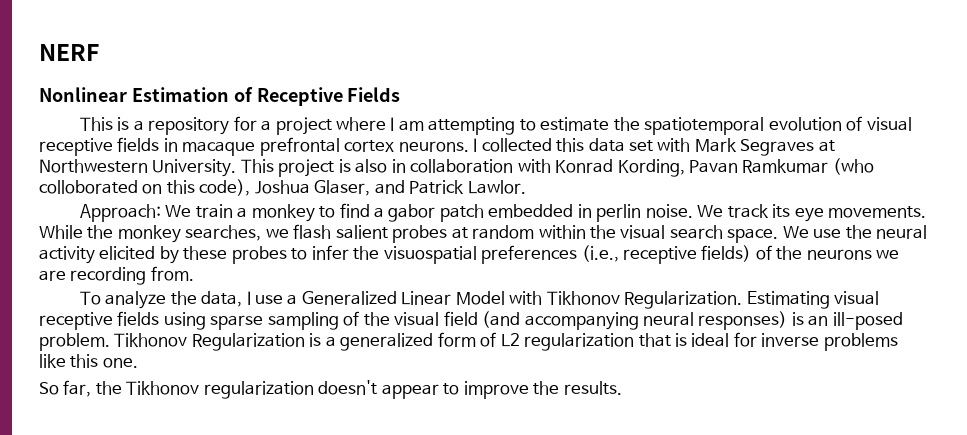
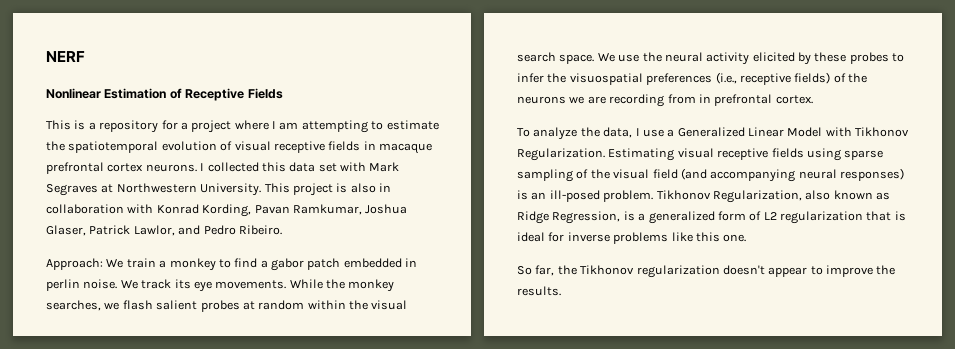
- This project is also in collaboration with Konrad Kording, Pavan Ramkumar (who colloborated on this code), Joshua Glaser, and Patrick Lawlor.
+ This project is also in collaboration with Konrad Kording, Pavan Ramkumar, Joshua Glaser, Patrick Lawlor, and Pedro Ribeiro.
- We use the neural activity elicited by these probes to infer the visuospatial preferences (i.e., receptive fields) of the neurons we are recording from.
+ We use the neural activity elicited by these probes to infer the visuospatial preferences (i.e., receptive fields) of the neurons we are recording from in prefrontal cortex.
- Tikhonov Regularization is a generalized form of L2 regularization that is ideal for inverse problems like this one.
+ Tikhonov Regularization, also known as Ridge Regression, is a generalized form of L2 regularization that is ideal for inverse problems like this one.

